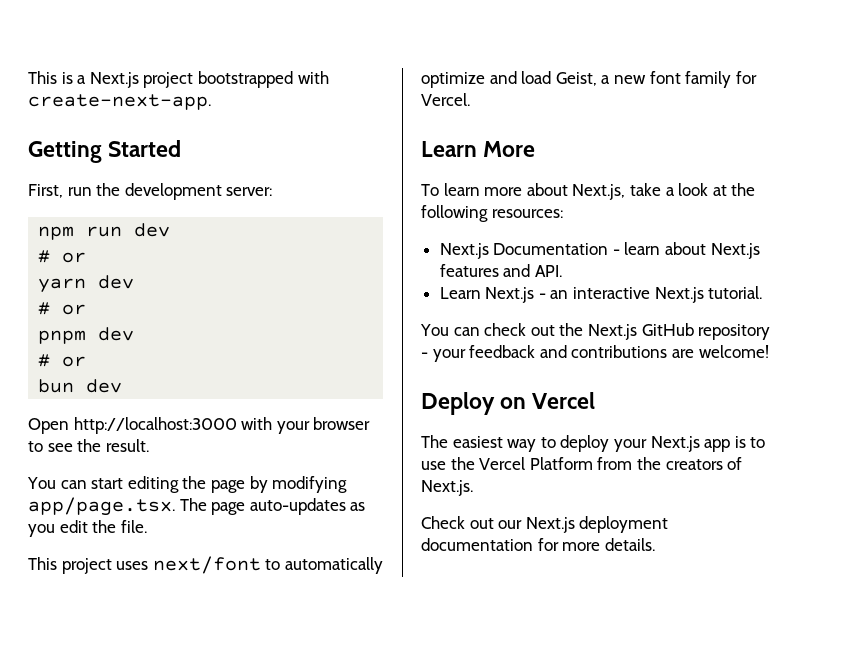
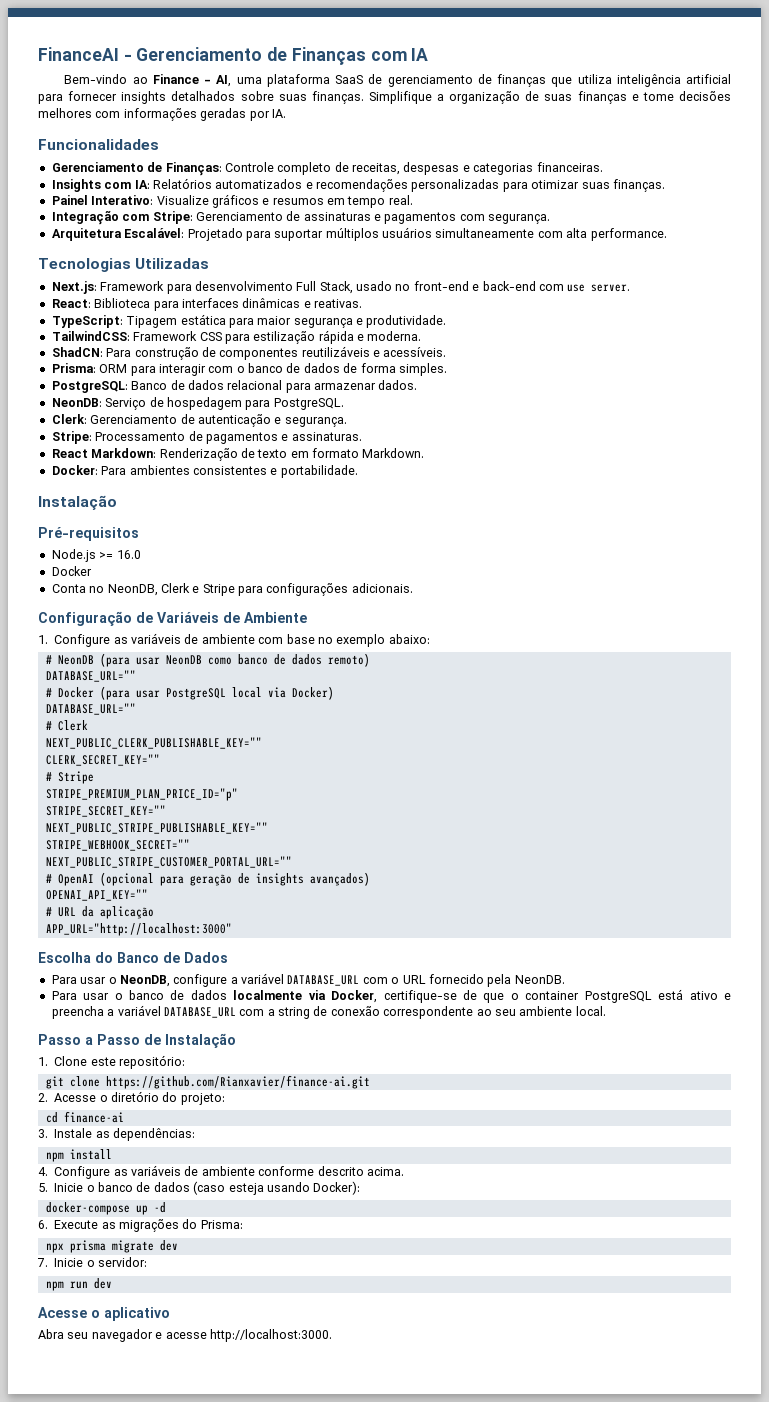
- This is a Next.js project bootstrapped with create-next-app.
- Getting Started
- First, run the development server:
+ FinanceAI - Gerenciamento de Finanças com IA
+ Bem-vindo ao Finance - AI, uma plataforma SaaS de gerenciamento de finanças que utiliza inteligência artificial para fornecer insights detalhados sobre suas finanças. Simplifique a organização de suas finanças e tome decisões melhores com informações geradas por IA.
+ Funcionalidades
+ Gerenciamento de Finanças: Controle completo de receitas, despesas e categorias financeiras.
+ Insights com IA: Relatórios automatizados e recomendações personalizadas para otimizar suas finanças.
+ Painel Interativo: Visualize gráficos e resumos em tempo real.
+ Integração com Stripe: Gerenciamento de assinaturas e pagamentos com segurança.
+ Arquitetura Escalável: Projetado para suportar múltiplos usuários simultaneamente com alta performance.
+ Tecnologias Utilizadas
+ Next.js: Framework para desenvolvimento Full Stack, usado no front-end e back-end com use server.
+ React: Biblioteca para interfaces dinâmicas e reativas.
+ TypeScript: Tipagem estática para maior segurança e produtividade.
+ TailwindCSS: Framework CSS para estilização rápida e moderna.
+ ShadCN: Para construção de componentes reutilizáveis e acessíveis.
+ Prisma: ORM para interagir com o banco de dados de forma simples.
+ PostgreSQL: Banco de dados relacional para armazenar dados.
+ NeonDB: Serviço de hospedagem para PostgreSQL.
+ Clerk: Gerenciamento de autenticação e segurança.
+ Stripe: Processamento de pagamentos e assinaturas.
+ React Markdown: Renderização de texto em formato Markdown.
+ Docker: Para ambientes consistentes e portabilidade.
+ Instalação
+ Pré-requisitos
+ Node.js >= 16.0
+ Docker
+ Conta no NeonDB, Clerk e Stripe para configurações adicionais.
+ Configuração de Variáveis de Ambiente
+ 1. Configure as variáveis de ambiente com base no exemplo abaixo:
+ # NeonDB (para usar NeonDB como banco de dados remoto)
+ DATABASE_URL=""
+ # Docker (para usar PostgreSQL local via Docker)
+ DATABASE_URL=""
+ # Clerk
+ NEXT_PUBLIC_CLERK_PUBLISHABLE_KEY=""
+ CLERK_SECRET_KEY=""
+ # Stripe
+ STRIPE_PREMIUM_PLAN_PRICE_ID="p"
+ STRIPE_SECRET_KEY=""
+ NEXT_PUBLIC_STRIPE_PUBLISHABLE_KEY=""
+ STRIPE_WEBHOOK_SECRET=""
+ NEXT_PUBLIC_STRIPE_CUSTOMER_PORTAL_URL=""
+ # OpenAI (opcional para geração de insights avançados)
+ OPENAI_API_KEY=""
+ # URL da aplicação
+ APP_URL="http://localhost:3000"
+ Escolha do Banco de Dados
+ Para usar o NeonDB, configure a variável DATABASE_URL com o URL fornecido pela NeonDB.
+ Para usar o banco de dados localmente via Docker, certifique-se de que o container PostgreSQL está ativo e preencha a variável DATABASE_URL com a string de conexão correspondente ao seu ambiente local.
+ Passo a Passo de Instalação
+ 1. Clone este repositório:
+ git clone https://github.com/Rianxavier/finance-ai.git
+ 2. Acesse o diretório do projeto:
+ cd finance-ai
+ 3. Instale as dependências:
+ npm install
+ 4. Configure as variáveis de ambiente conforme descrito acima.
+ 5. Inicie o banco de dados (caso esteja usando Docker):
+ docker-compose up -d
+ 6. Execute as migrações do Prisma:
+ npx prisma migrate dev
+ 7. Inicie o servidor:
  npm run dev
- # or
- yarn dev
- # or
- pnpm dev
- # or
- bun dev
- Open http://localhost:3000 with your browser to see the result.
- You can start editing the page by modifying app/page.tsx. The page auto-updates as you edit the file.
- This project uses next/font to automatically optimize and load Geist, a new font family for Vercel.
- Learn More
- To learn more about Next.js, take a look at the following resources:
- Next.js Documentation - learn about Next.js features and API.
- Learn Next.js - an interactive Next.js tutorial.
- You can check out the Next.js GitHub repository - your feedback and contributions are welcome!
- Deploy on Vercel
- The easiest way to deploy your Next.js app is to use the Vercel Platform from the creators of Next.js.
- Check out our Next.js deployment documentation for more details.
+ Acesse o aplicativo
+ Abra seu navegador e acesse http://localhost:3000.

